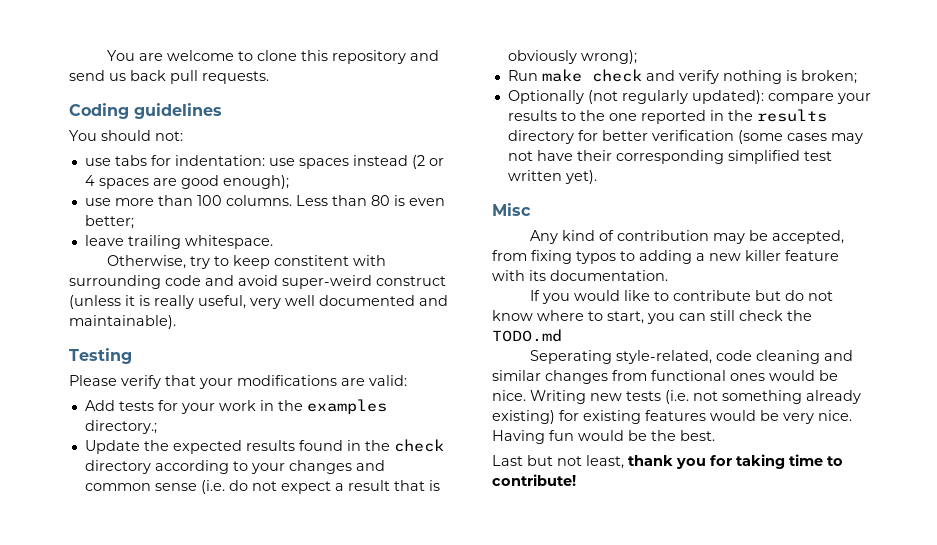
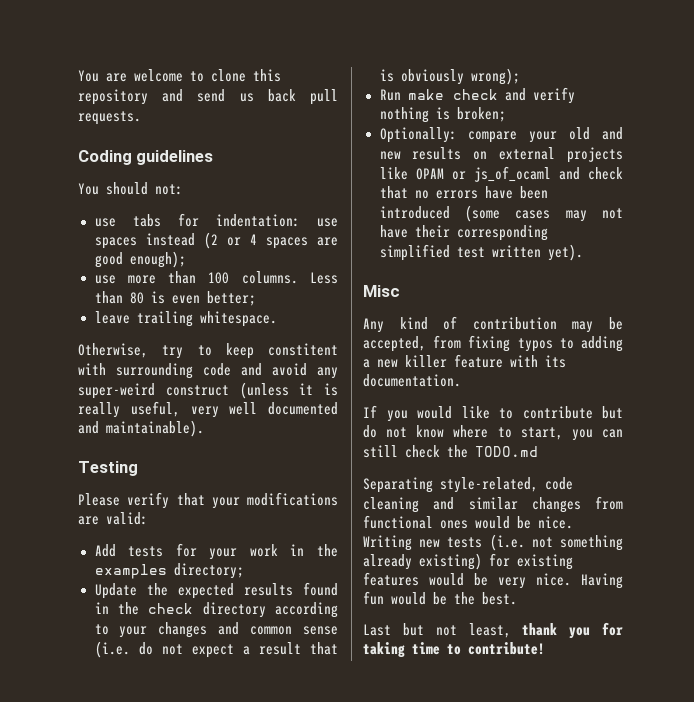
- Otherwise, try to keep constitent with surrounding code and avoid super-weird construct (unless it is really useful, very well documented and maintainable).
+ Otherwise, try to keep constitent with surrounding code and avoid any super-weird construct (unless it is really useful, very well documented and maintainable).
- Add tests for your work in the examples directory.;
+ Add tests for your work in the examples directory;
- Optionally (not regularly updated): compare your results to the one reported in the results directory for better verification (some cases may not have their corresponding simplified test written yet).
+ Optionally: compare your old and new results on external projects like OPAM or js_of_ocaml and check that no errors have been introduced (some cases may not have their corresponding simplified test written yet).
- Seperating style-related, code cleaning and similar changes from functional ones would be nice.
+ Separating style-related, code cleaning and similar changes from functional ones would be nice.

